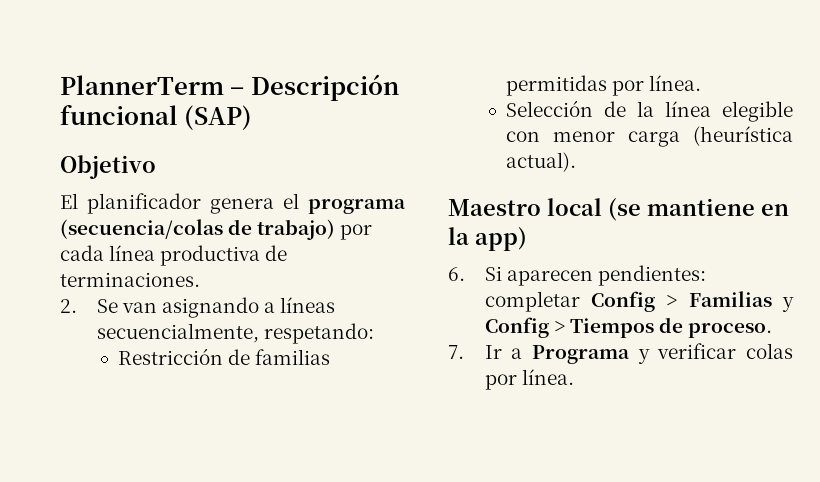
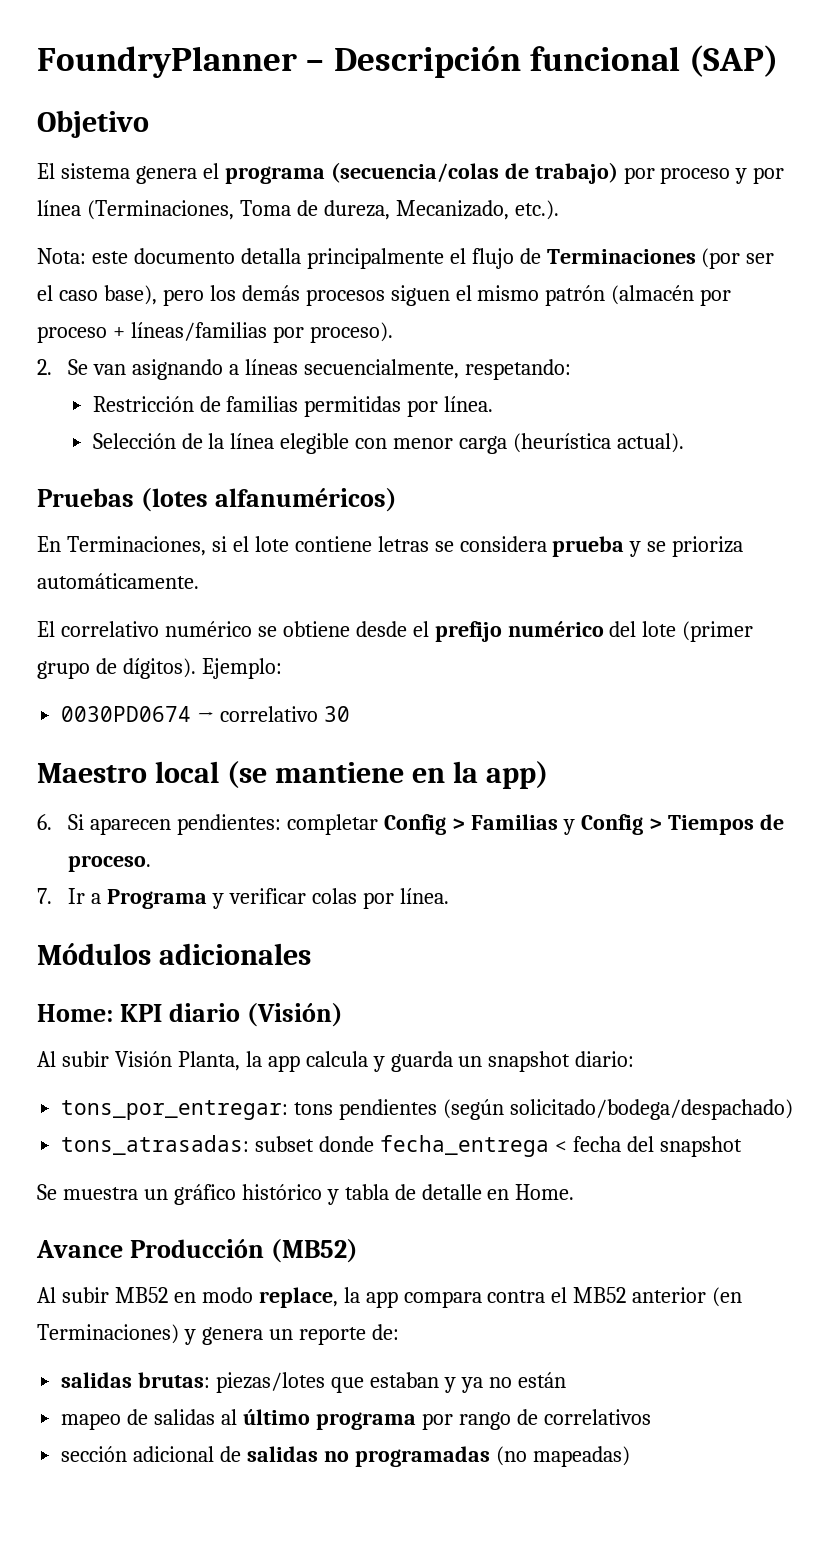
- PlannerTerm – Descripción funcional (SAP)
+ FoundryPlanner – Descripción funcional (SAP)
- El planificador genera el programa (secuencia/colas de trabajo) por cada línea productiva de terminaciones.
+ El sistema genera el programa (secuencia/colas de trabajo) por proceso y por línea (Terminaciones, Toma de dureza, Mecanizado, etc.).
+ Nota: este documento detalla principalmente el flujo de Terminaciones (por ser el caso base), pero los demás procesos siguen el mismo patrón (almacén por proceso + líneas/familias por proceso).
+ Pruebas (lotes alfanuméricos)
+ En Terminaciones, si el lote contiene letras se considera prueba y se prioriza automáticamente.
+ El correlativo numérico se obtiene desde el prefijo numérico del lote (primer grupo de dígitos). Ejemplo:
+ 0030PD0674 → correlativo 30
+ Módulos adicionales
+ Home: KPI diario (Visión)
+ Al subir Visión Planta, la app calcula y guarda un snapshot diario:
+ tons_por_entregar: tons pendientes (según solicitado/bodega/despachado)
+ tons_atrasadas: subset donde fecha_entrega < fecha del snapshot
+ Se muestra un gráfico histórico y tabla de detalle en Home.
+ Avance Producción (MB52)
+ Al subir MB52 en modo replace, la app compara contra el MB52 anterior (en Terminaciones) y genera un reporte de:
+ salidas brutas: piezas/lotes que estaban y ya no están
+ mapeo de salidas al último programa por rango de correlativos
+ sección adicional de salidas no programadas (no mapeadas)

